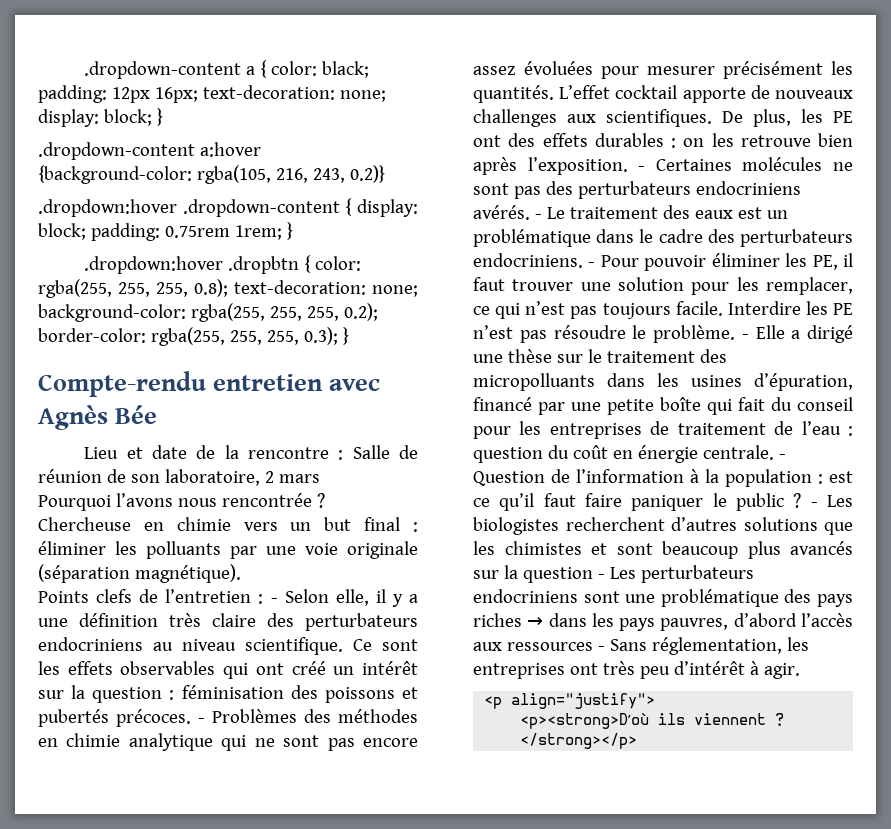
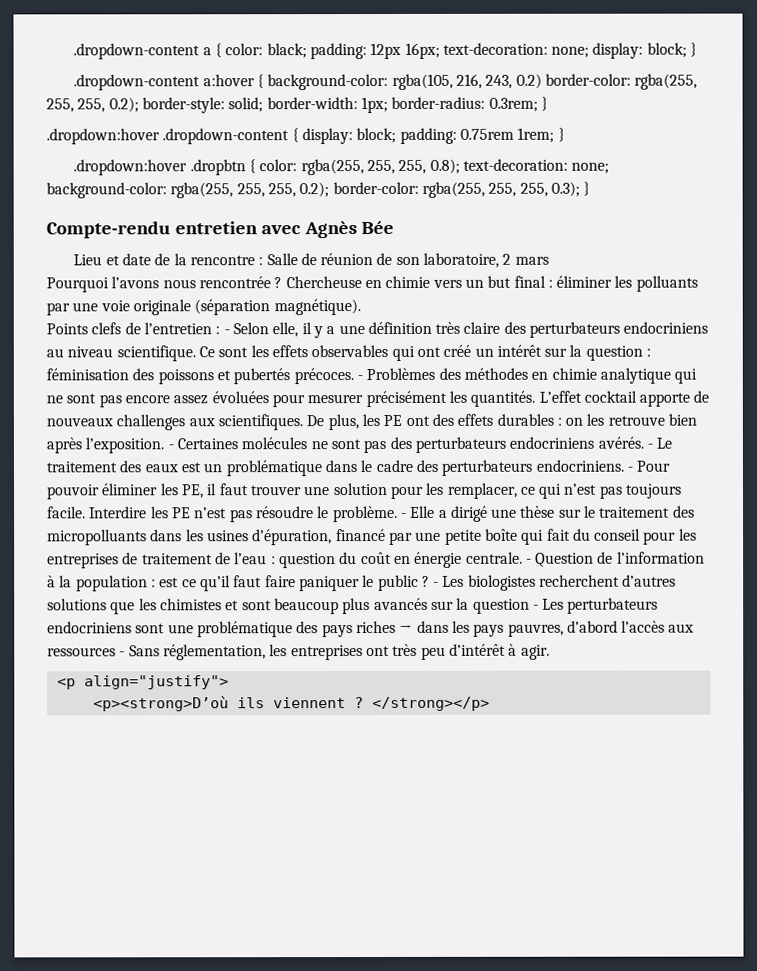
- .dropdown-content a:hover {background-color: rgba(105, 216, 243, 0.2)}
+ .dropdown-content a:hover { background-color: rgba(105, 216, 243, 0.2) border-color: rgba(255, 255, 255, 0.2); border-style: solid; border-width: 1px; border-radius: 0.3rem; }

